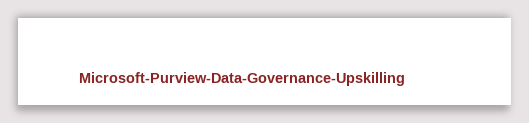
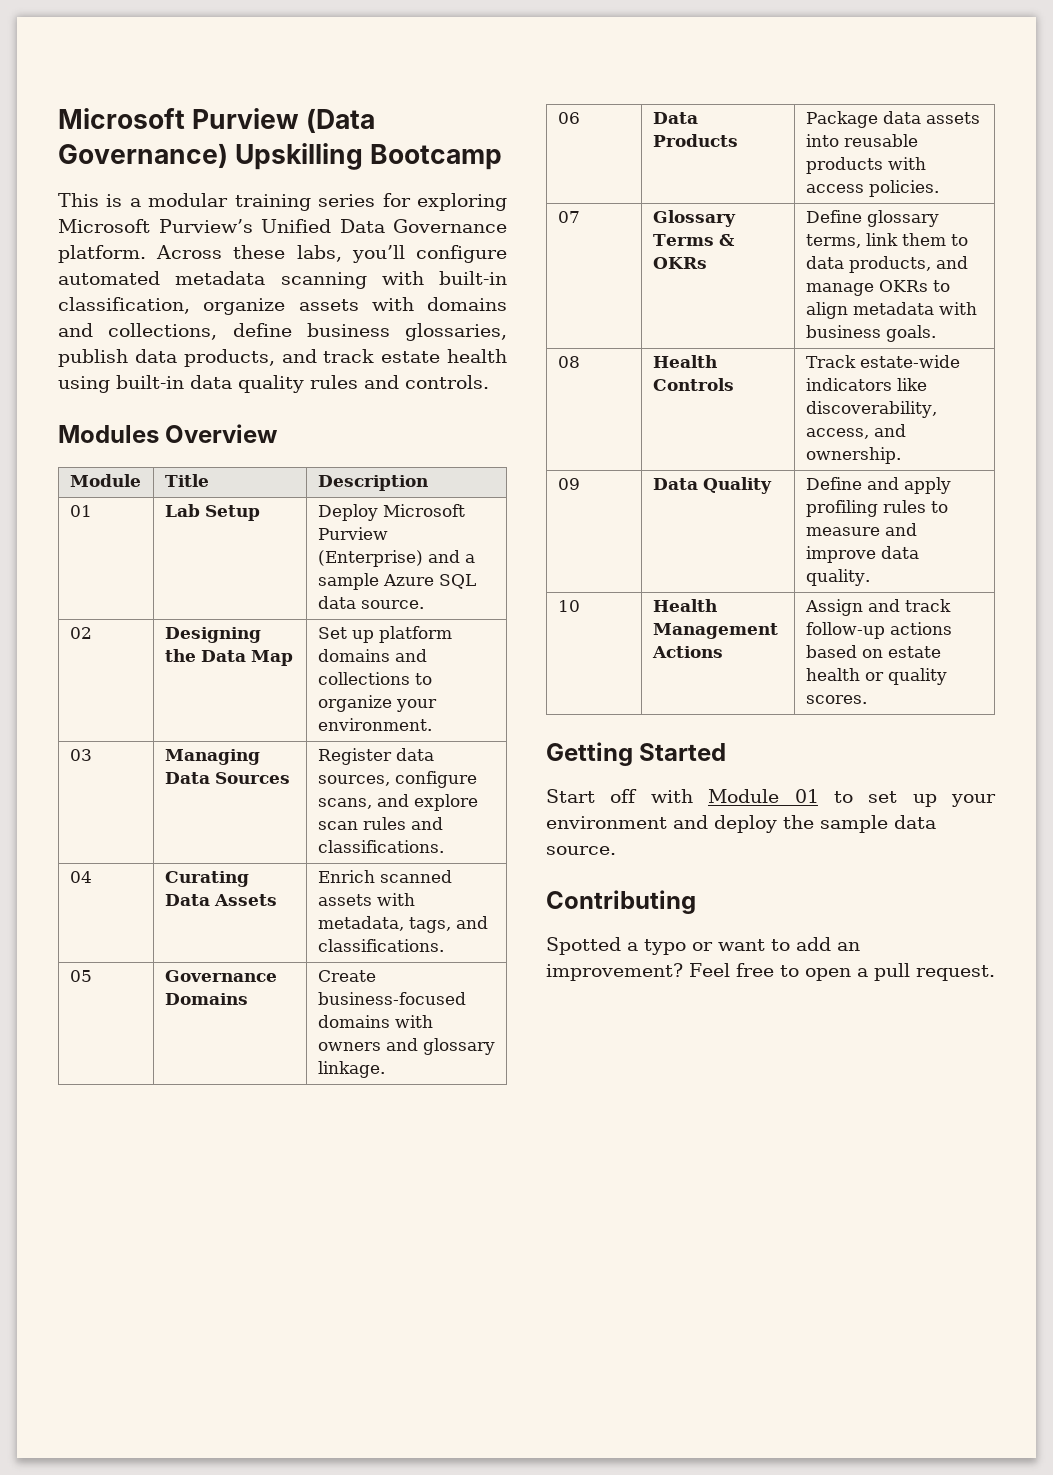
- Microsoft-Purview-Data-Governance-Upskilling
+ Microsoft Purview (Data Governance) Upskilling Bootcamp
+ This is a modular training series for exploring Microsoft Purview’s Unified Data Governance platform. Across these labs, you’ll configure automated metadata scanning with built-in classification, organize assets with domains and collections, define business glossaries, publish data products, and track estate health using built-in data quality rules and controls.
+ Modules Overview
+ Module | Title | Description
+ 01 | Lab Setup | Deploy Microsoft Purview (Enterprise) and a sample Azure SQL data source.
+ 02 | Designing the Data Map | Set up platform domains and collections to organize your environment.
+ 03 | Managing Data Sources | Register data sources, configure scans, and explore scan rules and classifications.
+ 04 | Curating Data Assets | Enrich scanned assets with metadata, tags, and classifications.
+ 05 | Governance Domains | Create business-focused domains with owners and glossary linkage.
+ 06 | Data Products | Package data assets into reusable products with access policies.
+ 07 | Glossary Terms & OKRs | Define glossary terms, link them to data products, and manage OKRs to align metadata with business goals.
+ 08 | Health Controls | Track estate-wide indicators like discoverability, access, and ownership.
+ 09 | Data Quality | Define and apply profiling rules to measure and improve data quality.
+ 10 | Health Management Actions | Assign and track follow-up actions based on estate health or quality scores.
+ Getting Started
+ Start off with Module 01 to set up your environment and deploy the sample data source.
+ Contributing
+ Spotted a typo or want to add an improvement? Feel free to open a pull request.

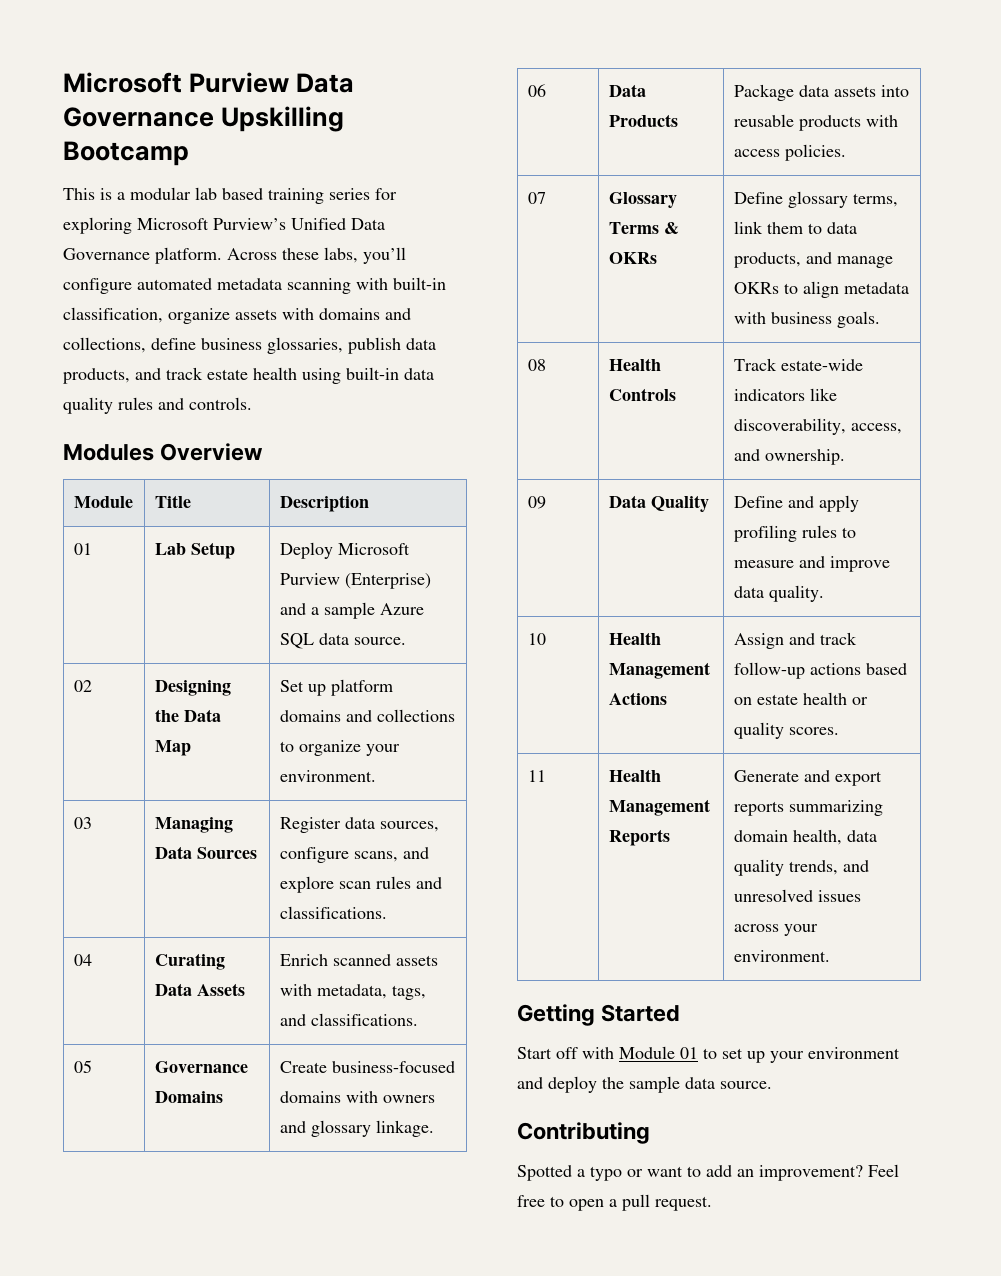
- Microsoft Purview (Data Governance) Upskilling Bootcamp
+ Microsoft Purview Data Governance Upskilling Bootcamp
- This is a modular training series for exploring Microsoft Purview’s Unified Data Governance platform.
+ This is a modular lab based training series for exploring Microsoft Purview’s Unified Data Governance platform.
+ 11 | Health Management Reports | Generate and export reports summarizing domain health, data quality trends, and unresolved issues across your environment.

